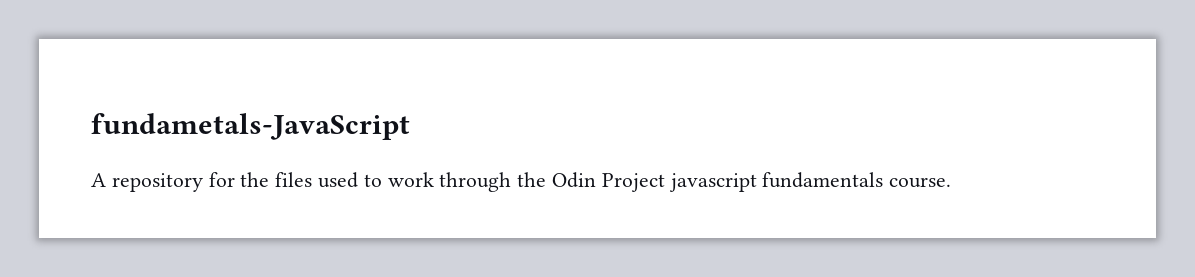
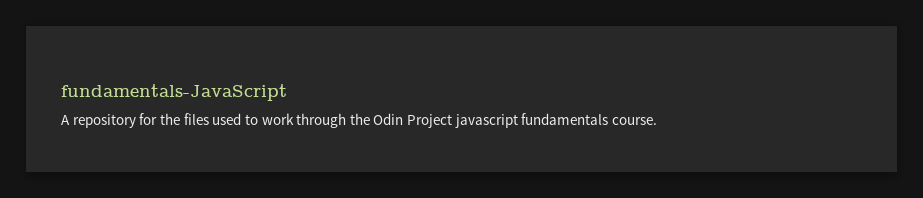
- fundametals-JavaScript
+ fundamentals-JavaScript

